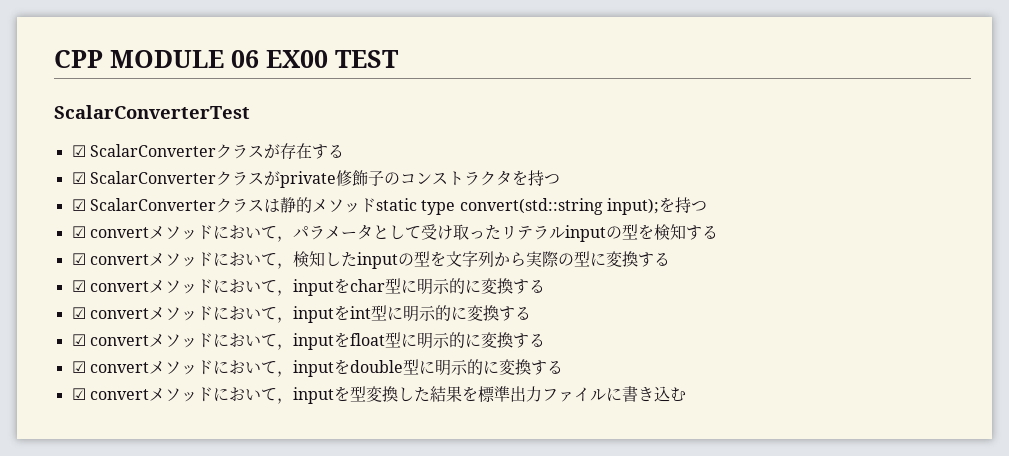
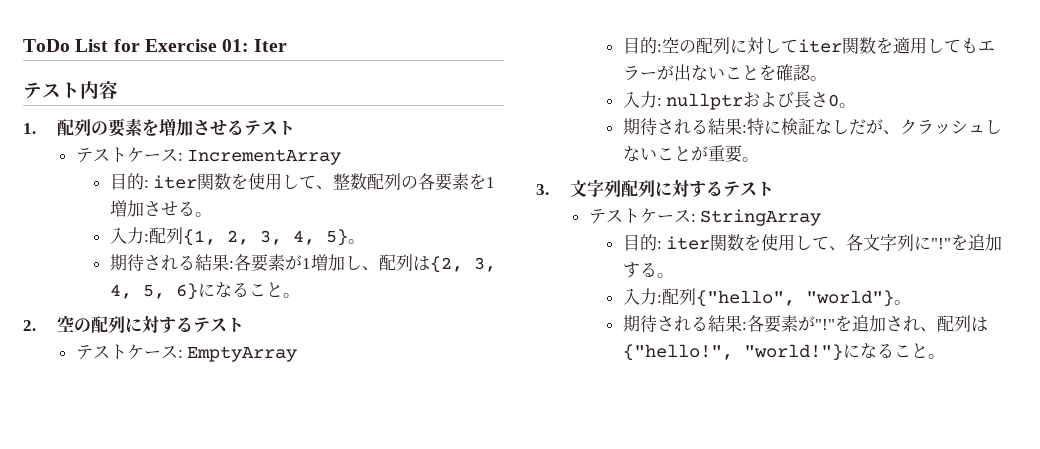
- CPP MODULE 06 EX00 TEST
- ScalarConverterTest
- ☑ ScalarConverterクラスが存在する
- ☑ ScalarConverterクラスがprivate修飾子のコンストラクタを持つ
- ☑ ScalarConverterクラスは静的メソッドstatic type convert(std::string input);を持つ
- ☑ convertメソッドにおいて，パラメータとして受け取ったリテラルinputの型を検知する
- ☑ convertメソッドにおいて，検知したinputの型を文字列から実際の型に変換する
- ☑ convertメソッドにおいて，inputをchar型に明示的に変換する
- ☑ convertメソッドにおいて，inputをint型に明示的に変換する
- ☑ convertメソッドにおいて，inputをfloat型に明示的に変換する
- ☑ convertメソッドにおいて，inputをdouble型に明示的に変換する
- ☑ convertメソッドにおいて，inputを型変換した結果を標準出力ファイルに書き込む
+ ToDo List for Exercise 01: Iter
+ テスト内容
+ 1.配列の要素を増加させるテスト
+ テストケース: IncrementArray
+ 目的: iter関数を使用して、整数配列の各要素を1増加させる。
+ 入力:配列{1, 2, 3, 4, 5}。
+ 期待される結果:各要素が1増加し、配列は{2, 3, 4, 5, 6}になること。
+ 2.空の配列に対するテスト
+ テストケース: EmptyArray
+ 目的:空の配列に対してiter関数を適用してもエラーが出ないことを確認。
+ 入力: nullptrおよび長さ0。
+ 期待される結果:特に検証なしだが、クラッシュしないことが重要。
+ 3.文字列配列に対するテスト
+ テストケース: StringArray
+ 目的: iter関数を使用して、各文字列に"!"を追加する。
+ 入力:配列{"hello", "world"}。
+ 期待される結果:各要素が"!"を追加され、配列は{"hello!", "world!"}になること。

